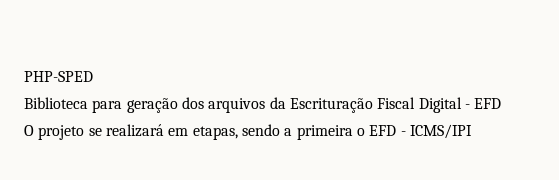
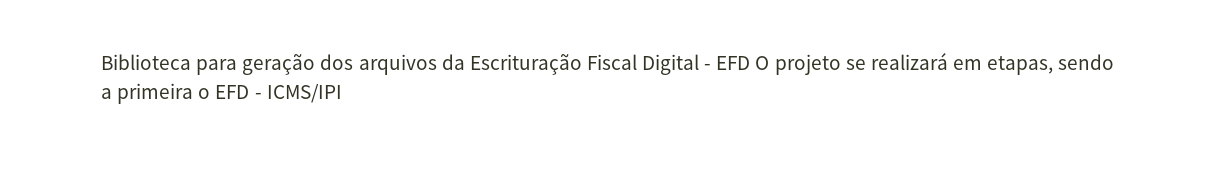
- PHP-SPED
- Biblioteca para geração dos arquivos da Escrituração Fiscal Digital - EFD
- O projeto se realizará em etapas, sendo a primeira o EFD - ICMS/IPI
+ Biblioteca para geração dos arquivos da Escrituração Fiscal Digital - EFD O projeto se realizará em etapas, sendo a primeira o EFD - ICMS/IPI

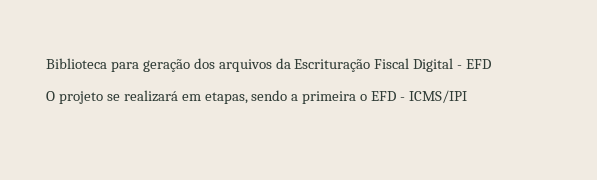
- Biblioteca para geração dos arquivos da Escrituração Fiscal Digital - EFD O projeto se realizará em etapas, sendo a primeira o EFD - ICMS/IPI
+ Biblioteca para geração dos arquivos da Escrituração Fiscal Digital - EFD
+ O projeto se realizará em etapas, sendo a primeira o EFD - ICMS/IPI

